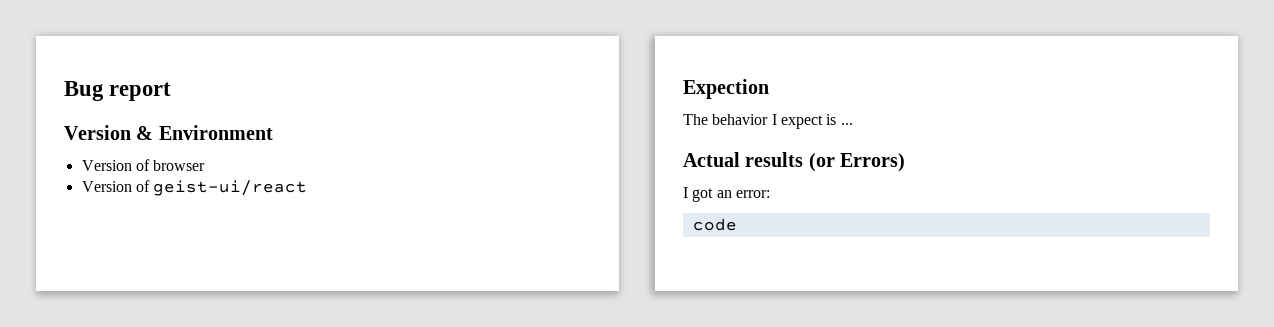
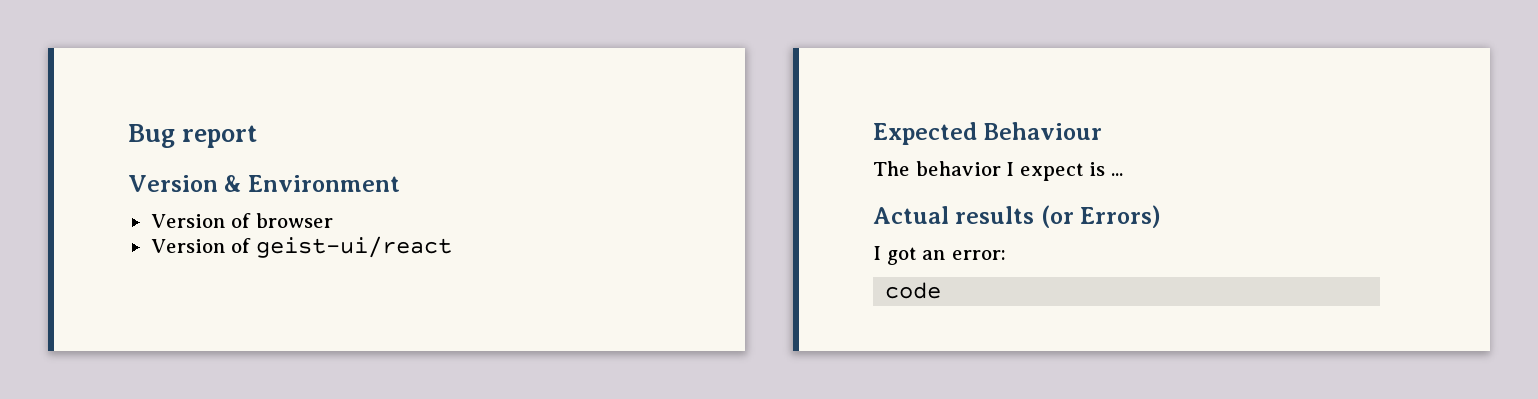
- Expection
+ Expected Behaviour

